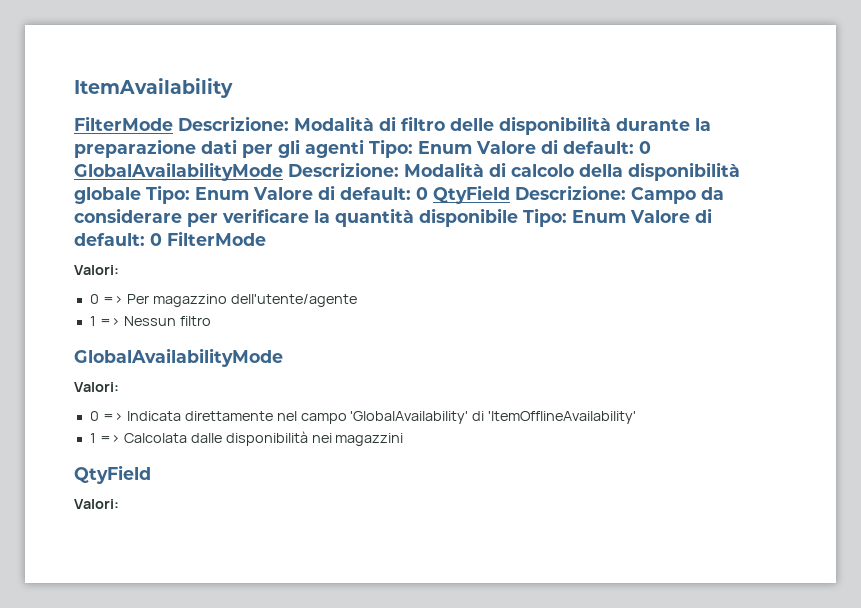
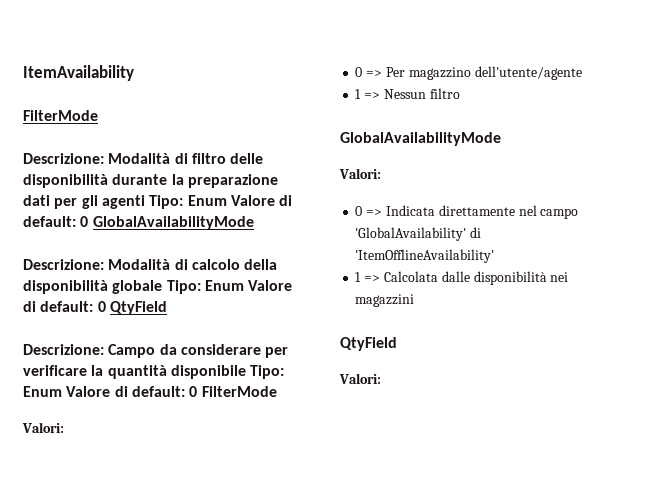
  ItemAvailability
- FilterMode Descrizione: Modalità di filtro delle disponibilità durante la preparazione dati per gli agenti Tipo: Enum Valore di default: 0 GlobalAvailabilityMode Descrizione: Modalità di calcolo della disponibilità globale Tipo: Enum Valore di default: 0 QtyField Descrizione: Campo da considerare per verificare la quantità disponibile Tipo: Enum Valore di default: 0 FilterMode
+ FilterMode
+ Descrizione: Modalità di filtro delle disponibilità durante la preparazione dati per gli agenti Tipo: Enum Valore di default: 0 GlobalAvailabilityMode
+ Descrizione: Modalità di calcolo della disponibilità globale Tipo: Enum Valore di default: 0 QtyField
+ Descrizione: Campo da considerare per verificare la quantità disponibile Tipo: Enum Valore di default: 0 FilterMode

